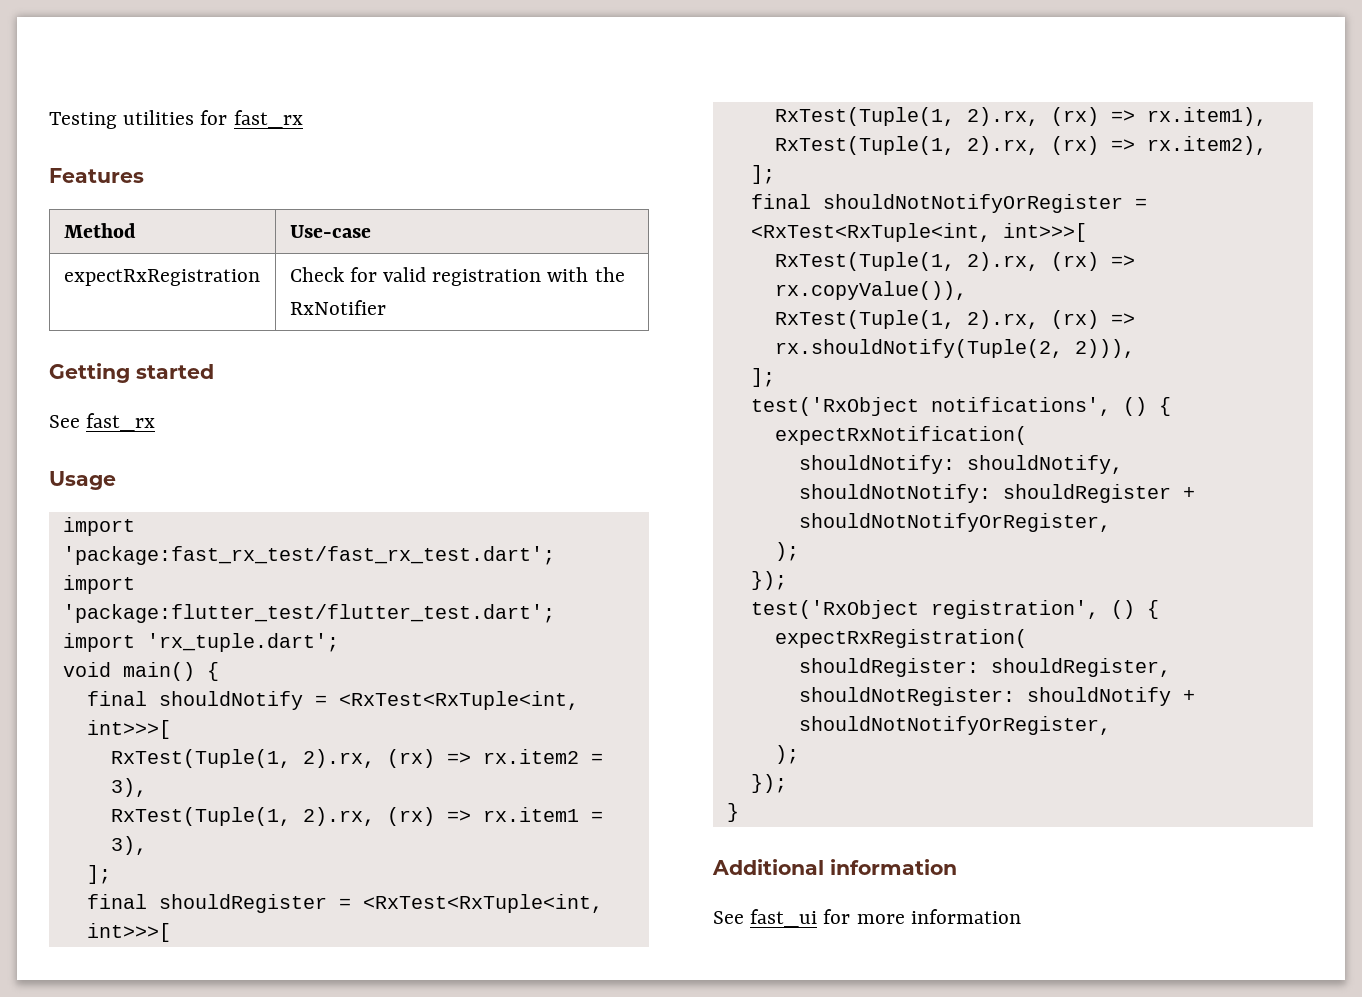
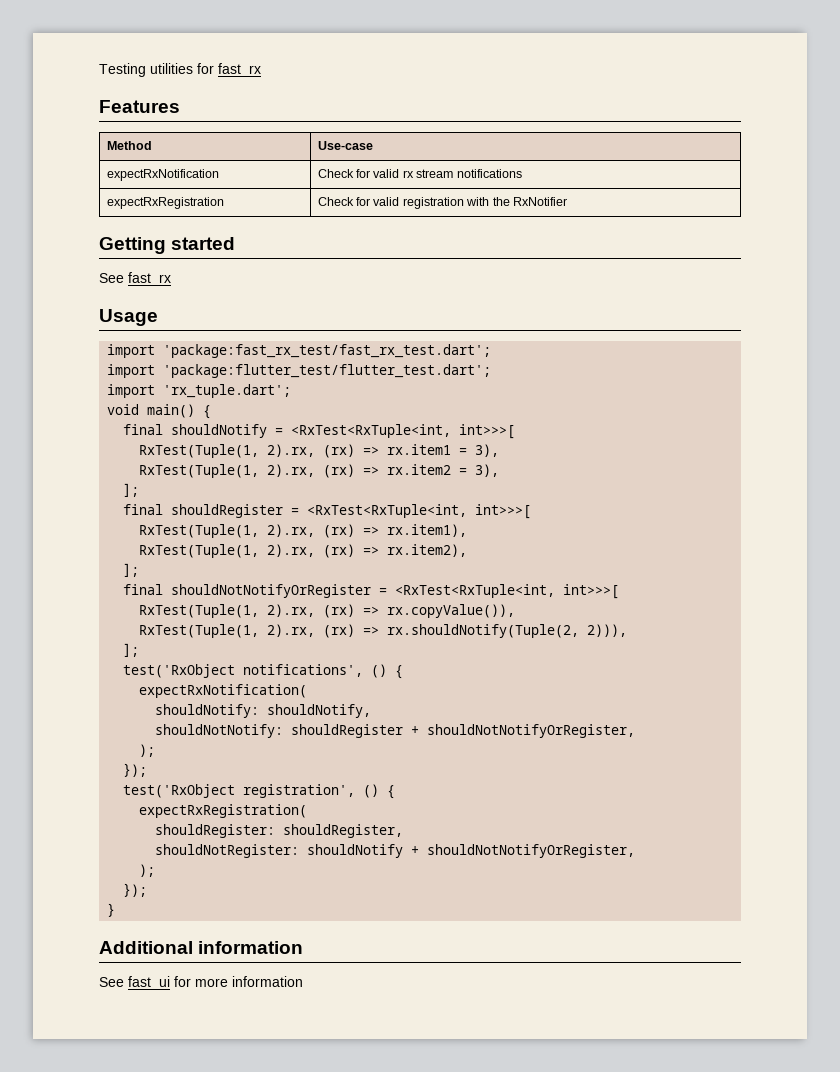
+ expectRxNotification | Check for valid rx stream notifications
- RxTest(Tuple(1, 2).rx, (rx) => rx.item2 = 3),
+ RxTest(Tuple(1, 2).rx, (rx) => rx.item1 = 3),
- RxTest(Tuple(1, 2).rx, (rx) => rx.item1 = 3),
+ RxTest(Tuple(1, 2).rx, (rx) => rx.item2 = 3),

